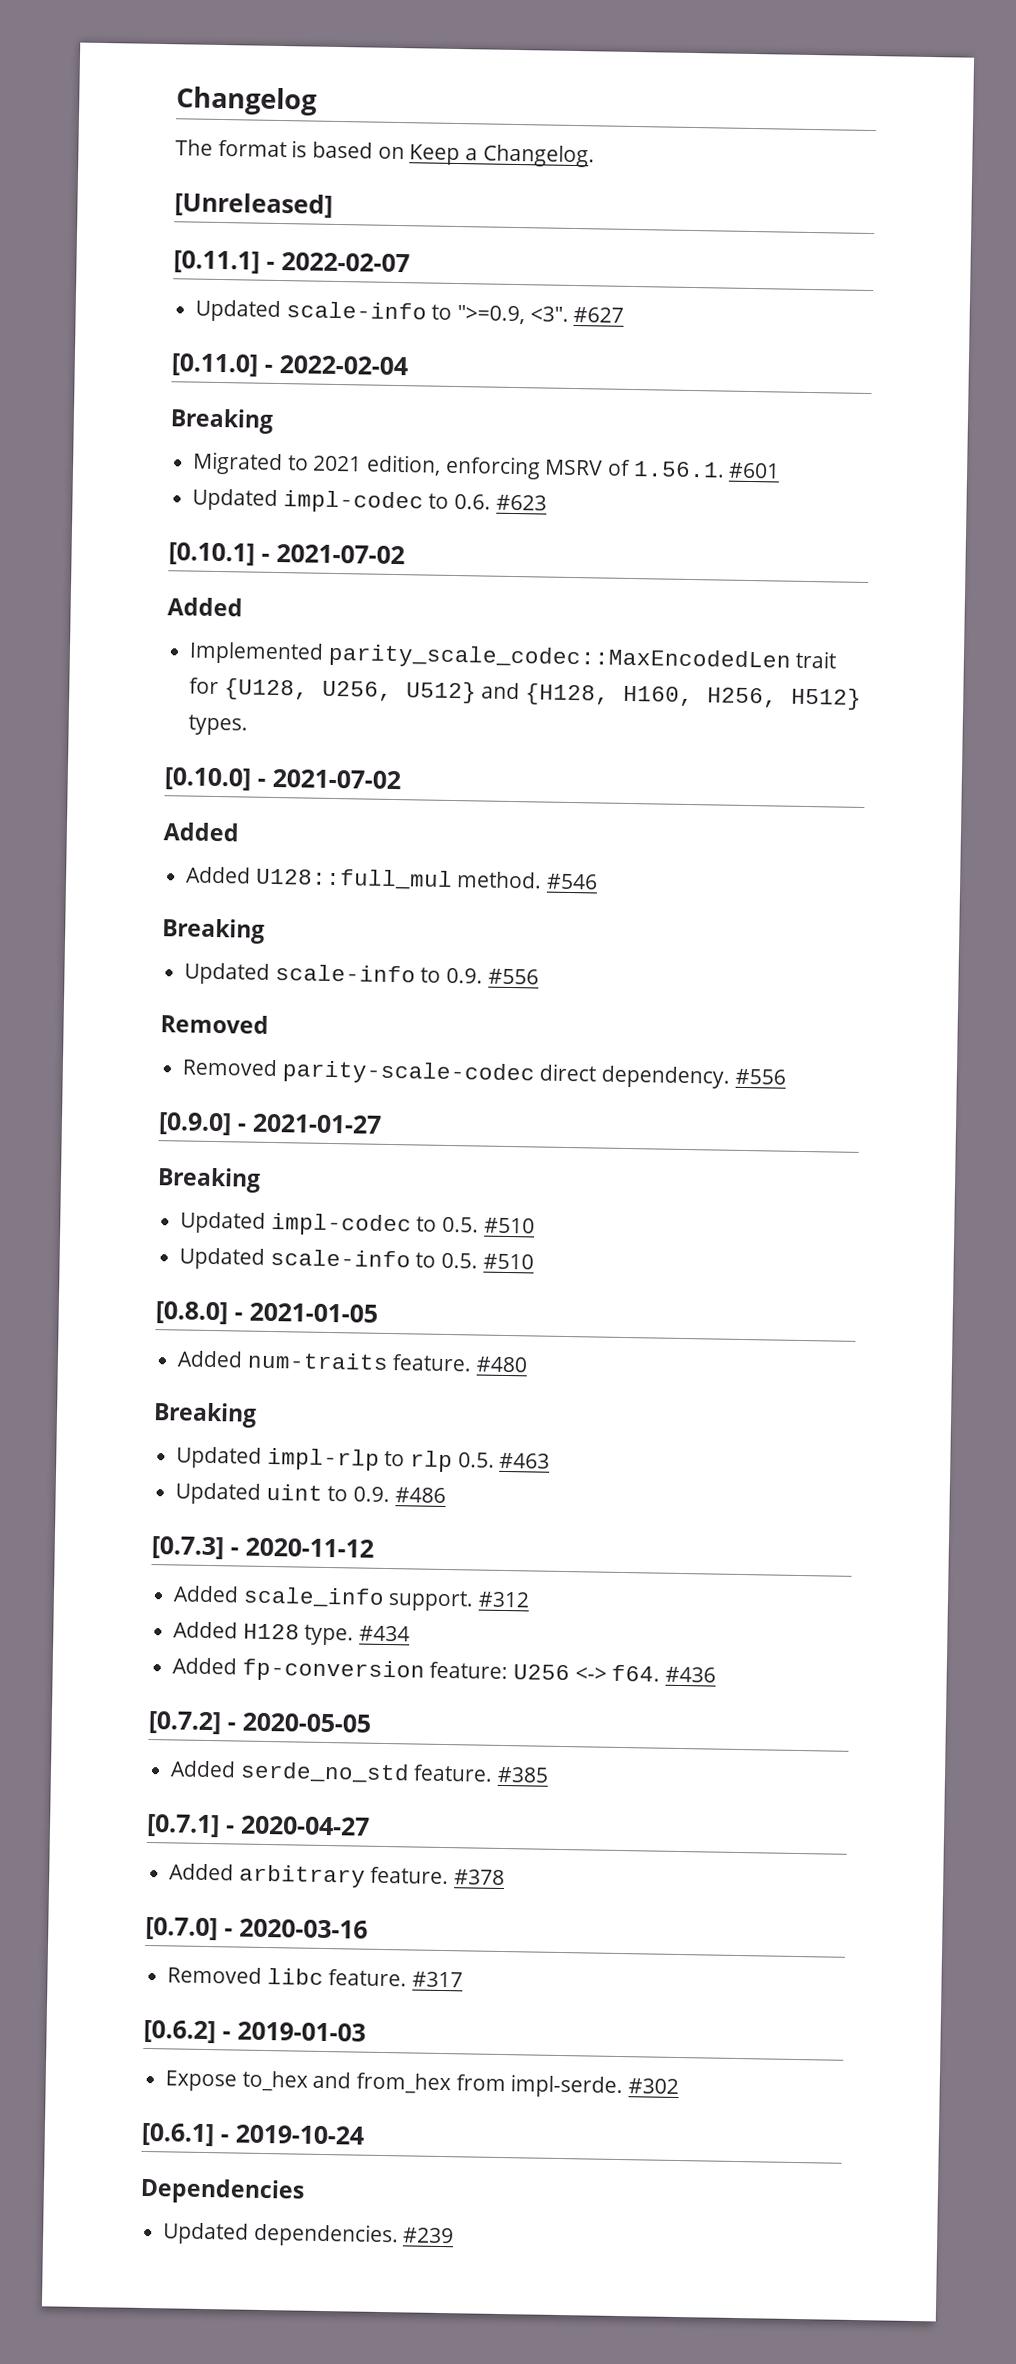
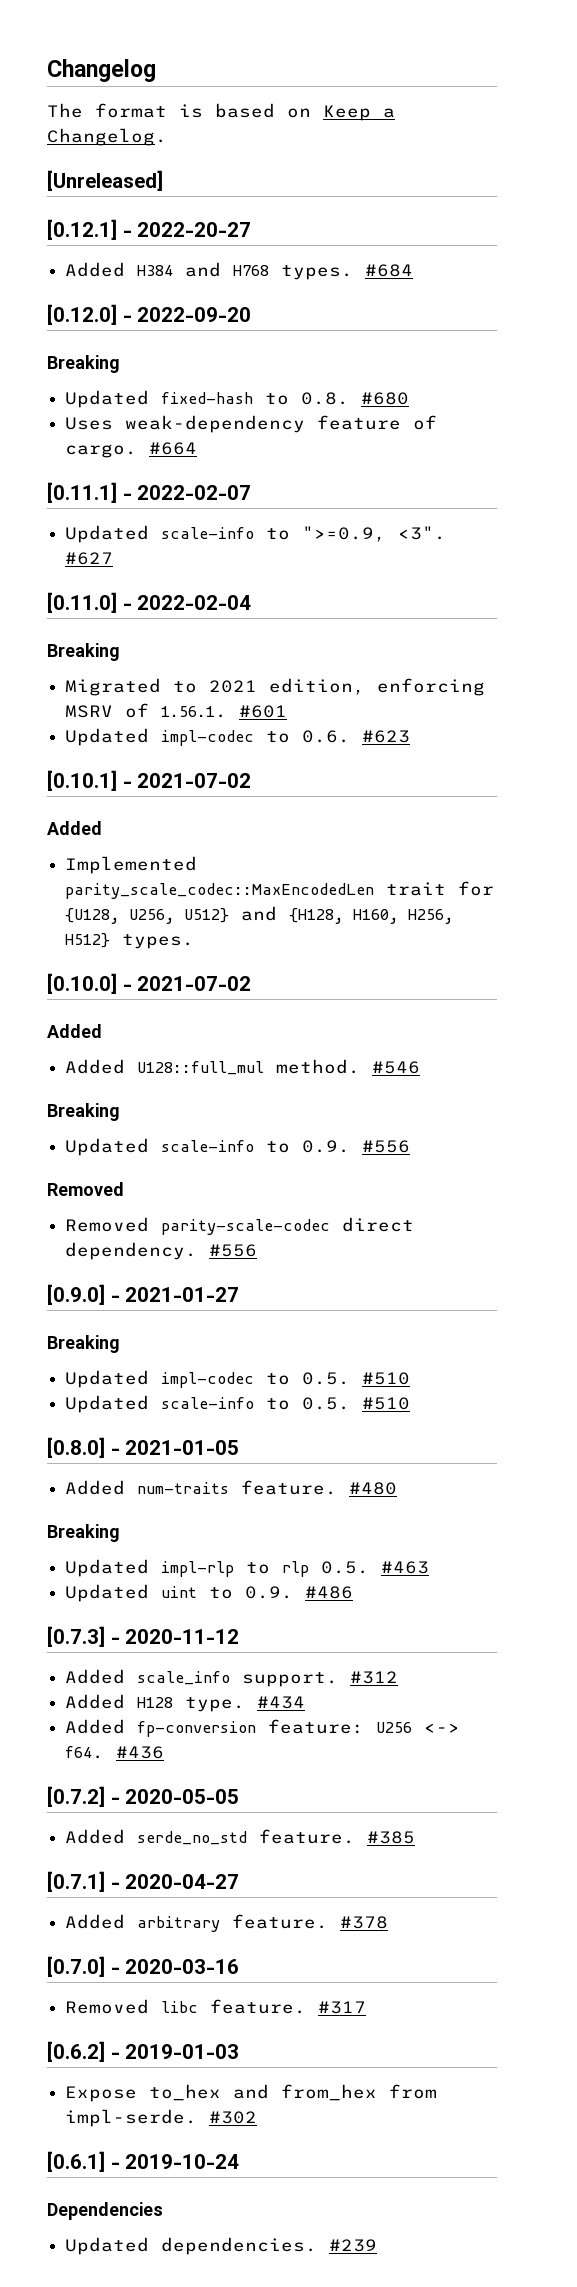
+ [0.12.1] - 2022-20-27
+ Added H384 and H768 types. #684
+ [0.12.0] - 2022-09-20
+ Breaking
+ Updated fixed-hash to 0.8. #680
+ Uses weak-dependency feature of cargo. #664

